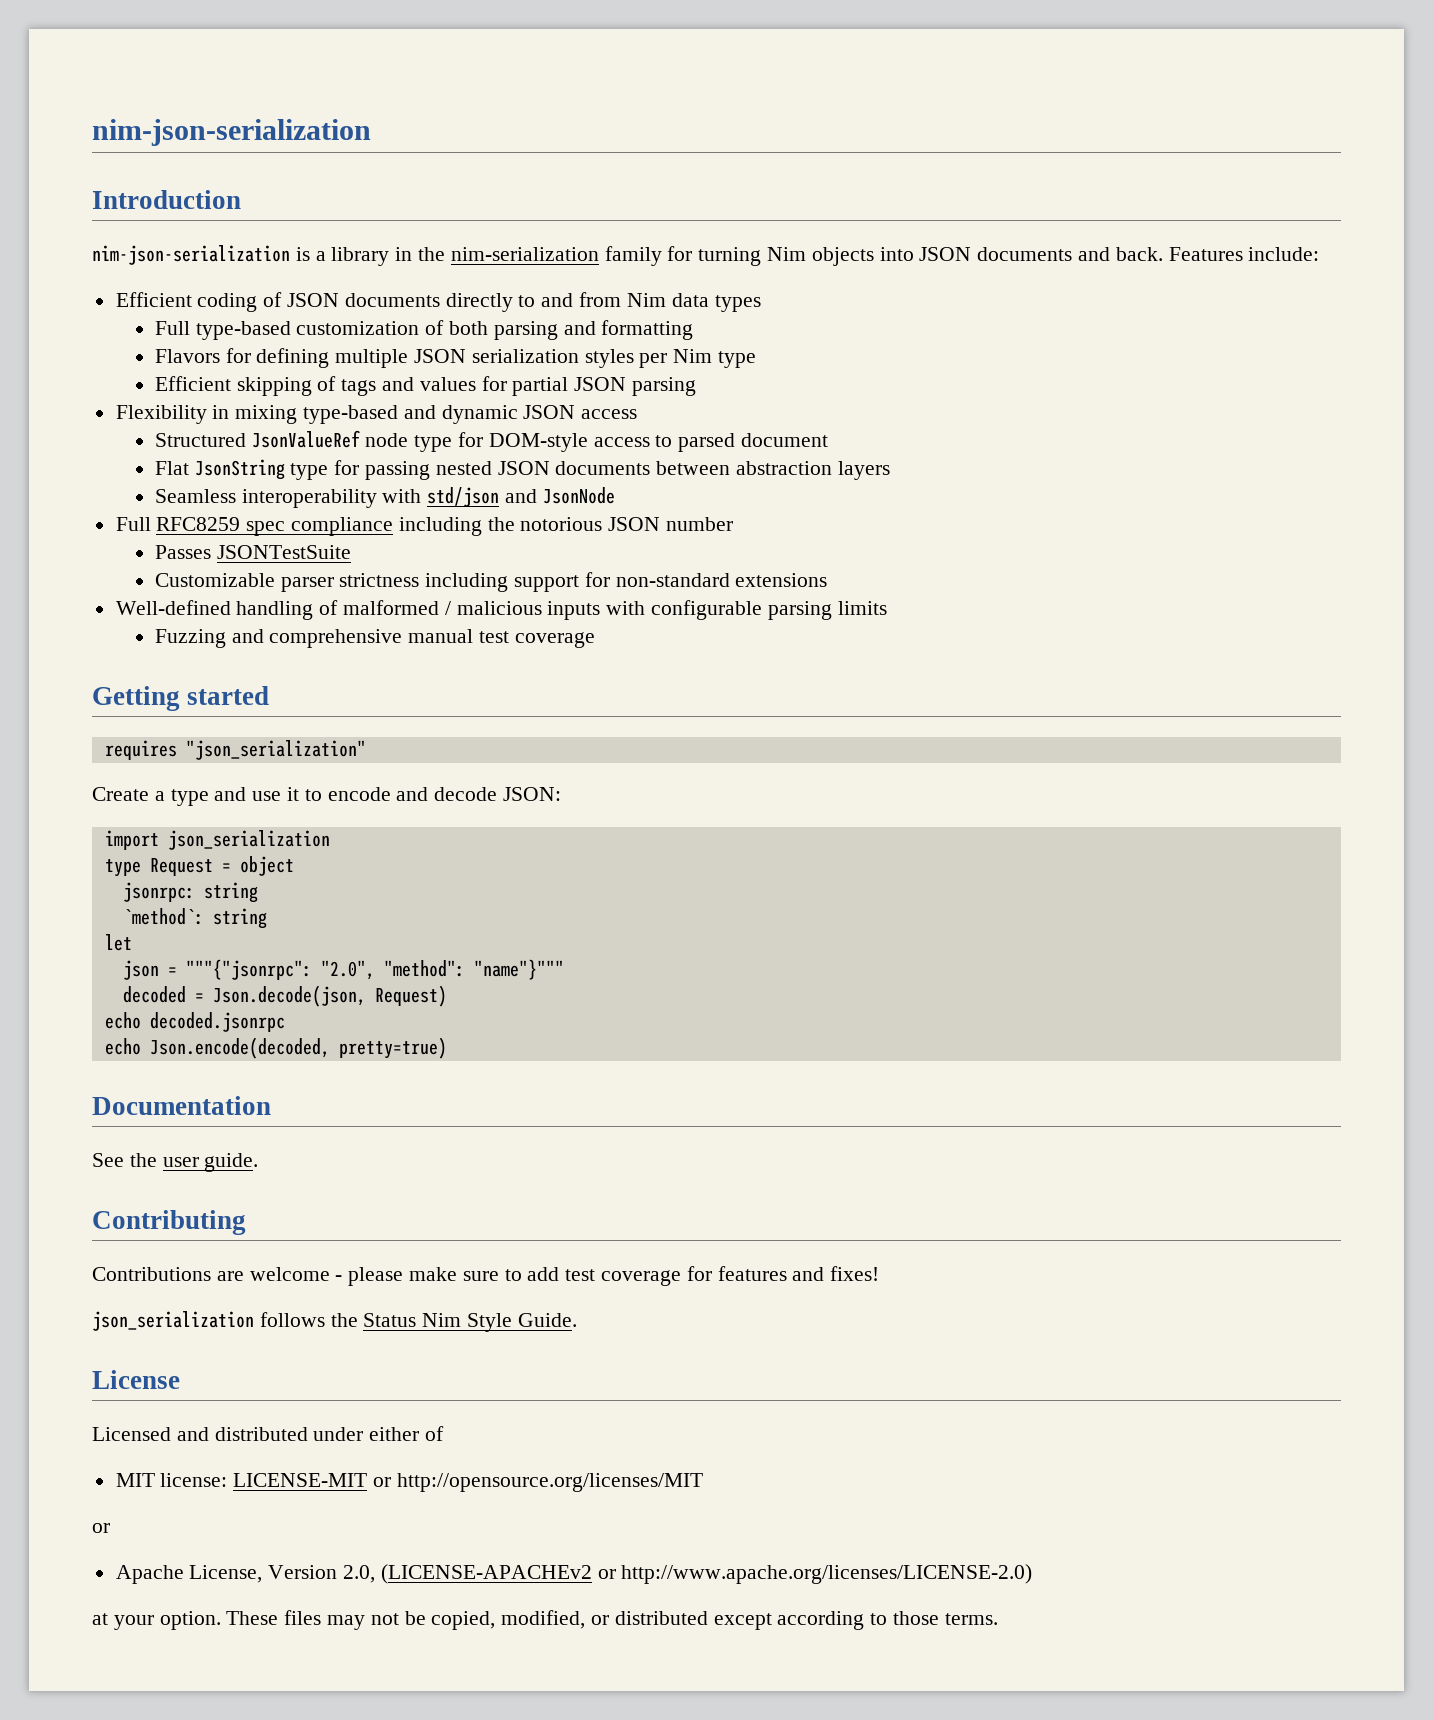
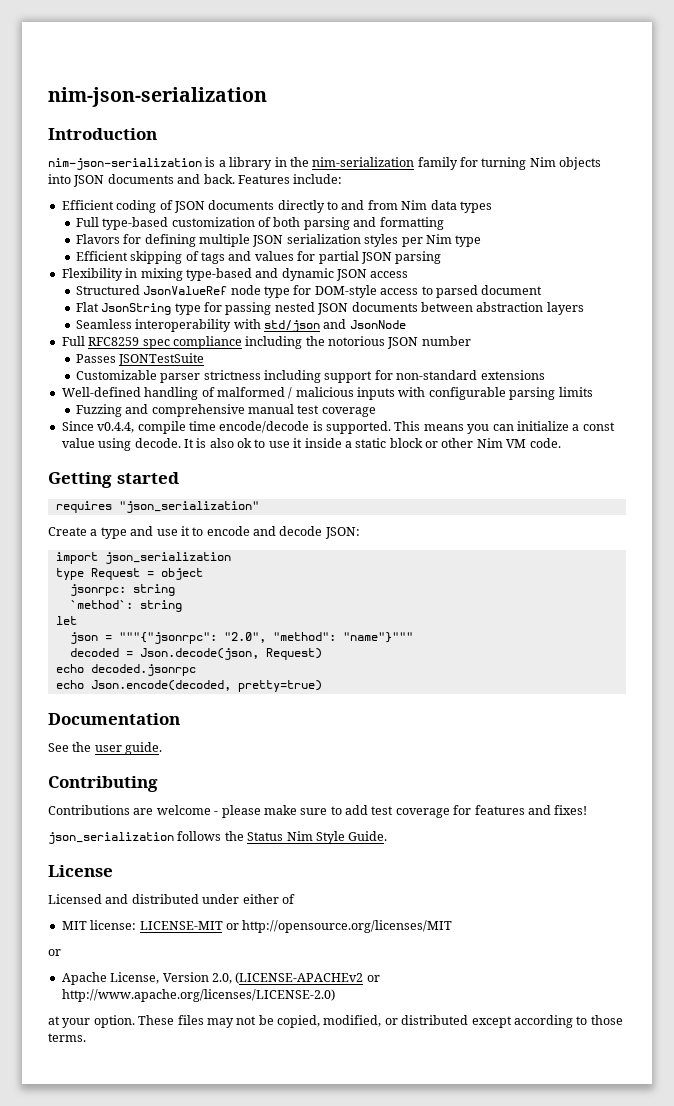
+ Since v0.4.4, compile time encode/decode is supported. This means you can initialize a const value using decode. It is also ok to use it inside a static block or other Nim VM code.

